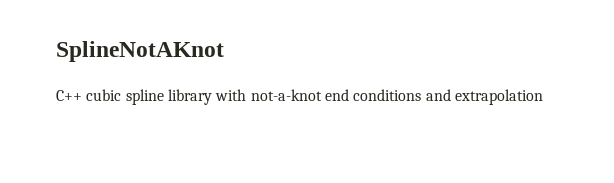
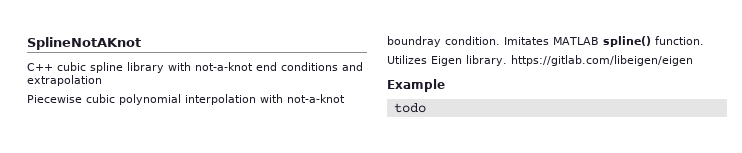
+ Piecewise cubic polynomial interpolation with not-a-knot boundray condition. Imitates MATLAB spline() function.
+ Utilizes Eigen library. https://gitlab.com/libeigen/eigen
+ Example
+ todo

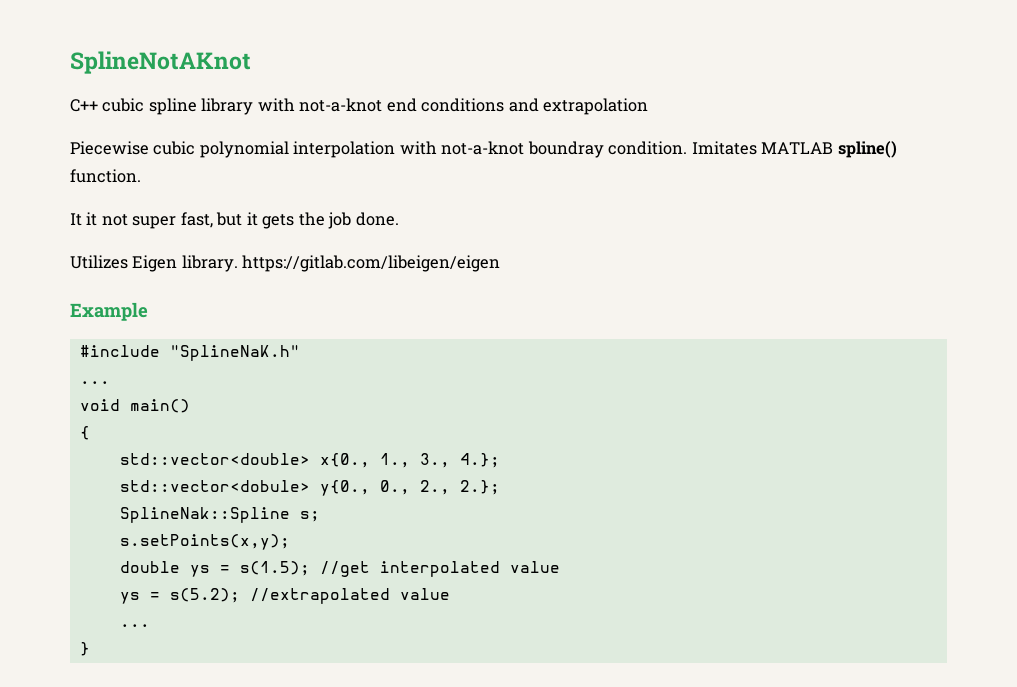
+ It it not super fast, but it gets the job done.
- todo
+ #include "SplineNaK.h"
+ ...
+ void main()
+ {
+ std::vector<double> x{0., 1., 3., 4.};
+ std::vector<dobule> y{0., 0., 2., 2.};
+ SplineNak::Spline s;
+ s.setPoints(x,y);
+ double ys = s(1.5); //get interpolated value
+ ys = s(5.2); //extrapolated value
+ ...
+ }

